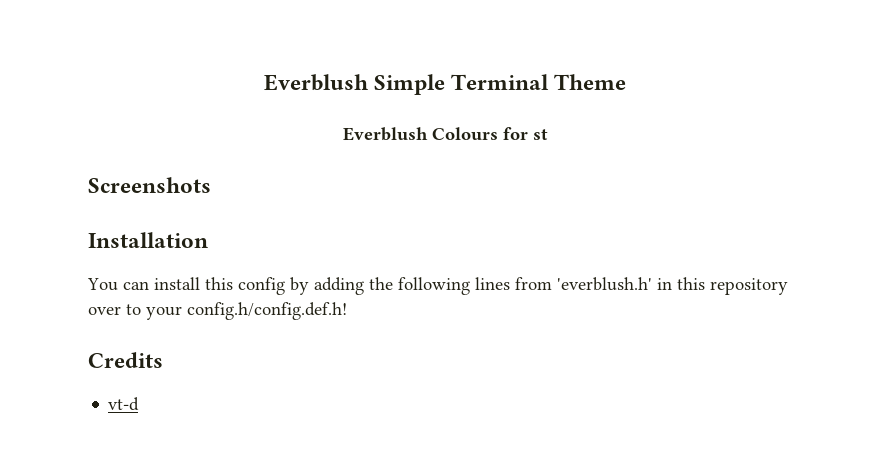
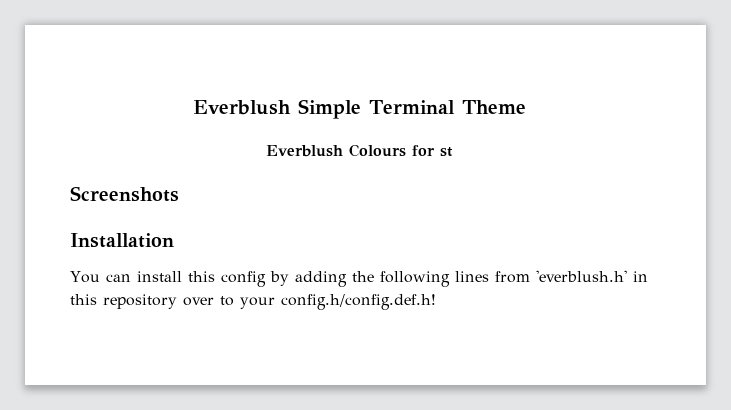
- Credits
- vt-d

